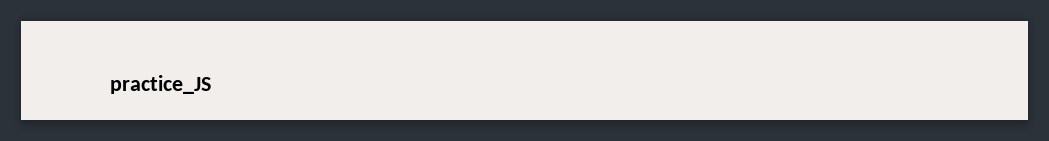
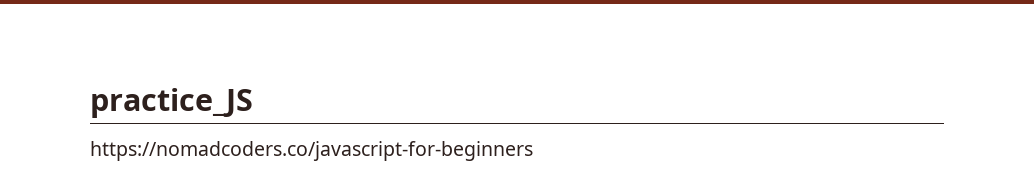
+ https://nomadcoders.co/javascript-for-beginners

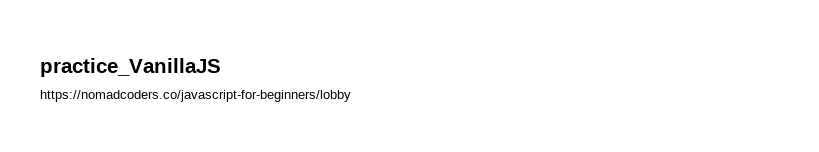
- practice_JS
- https://nomadcoders.co/javascript-for-beginners
+ practice_VanillaJS
+ https://nomadcoders.co/javascript-for-beginners/lobby

